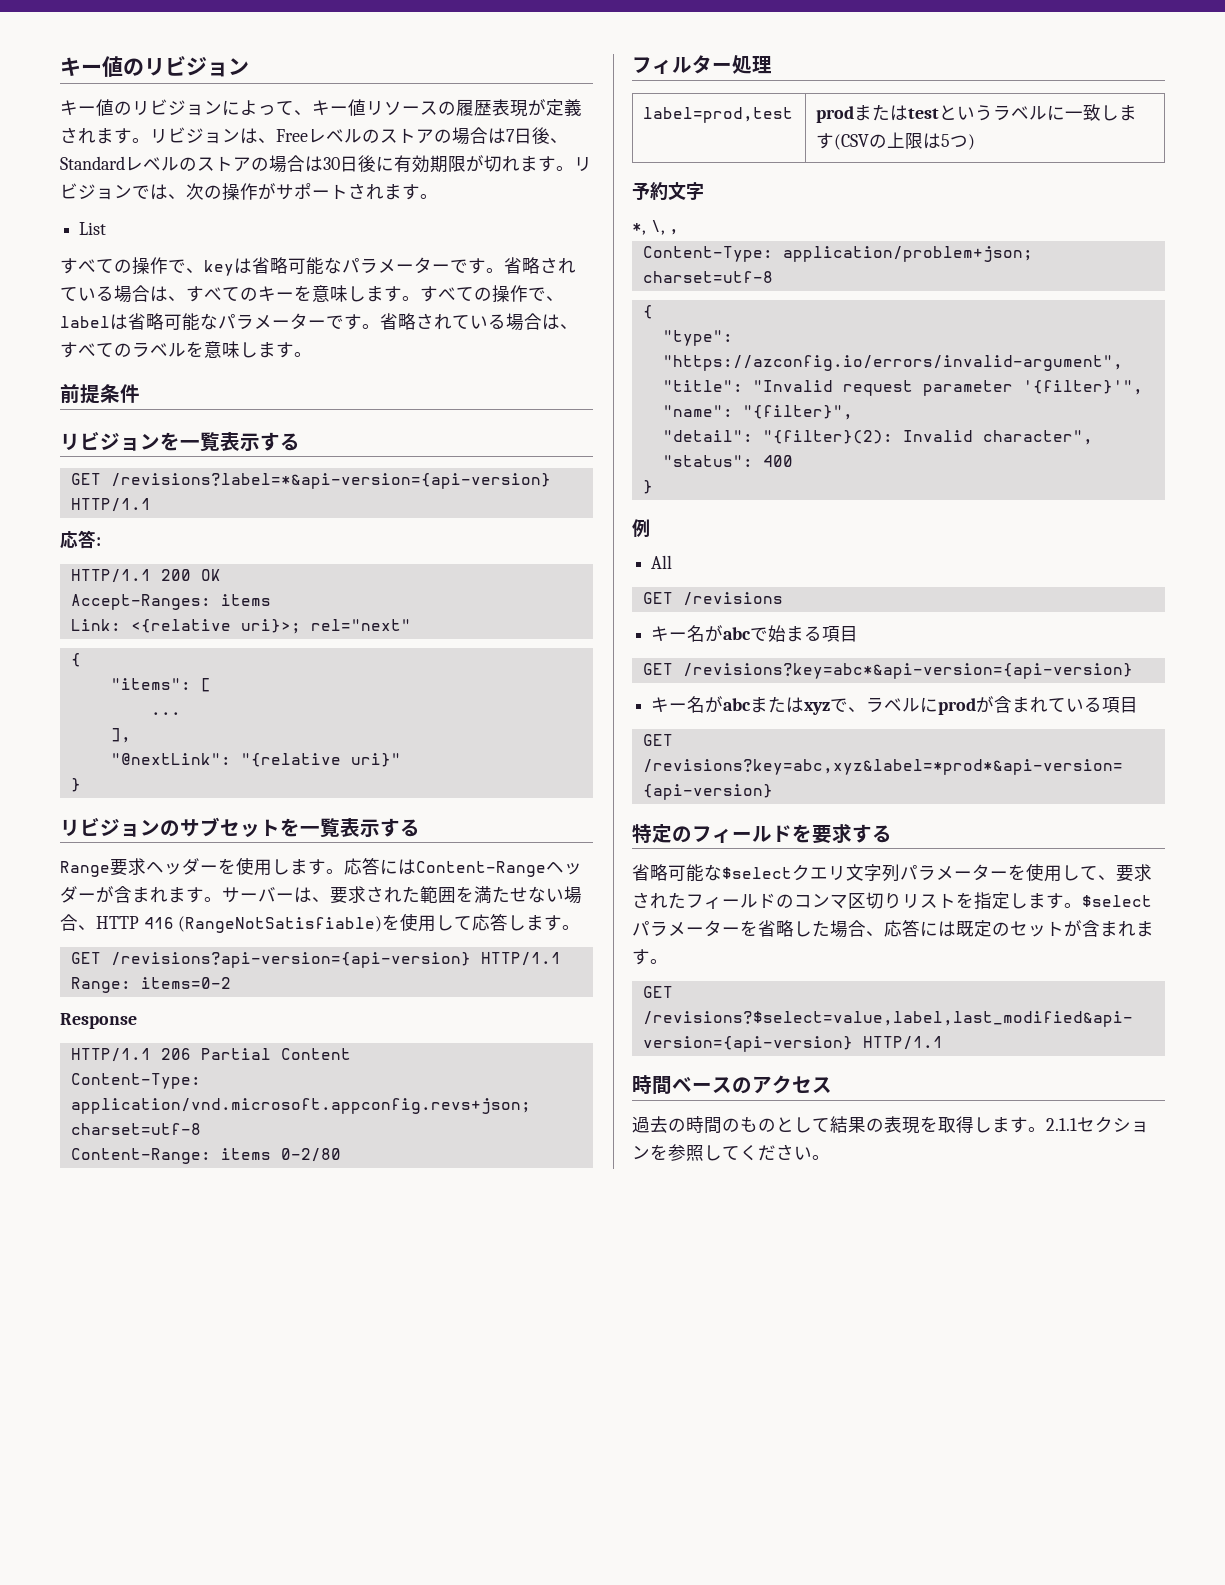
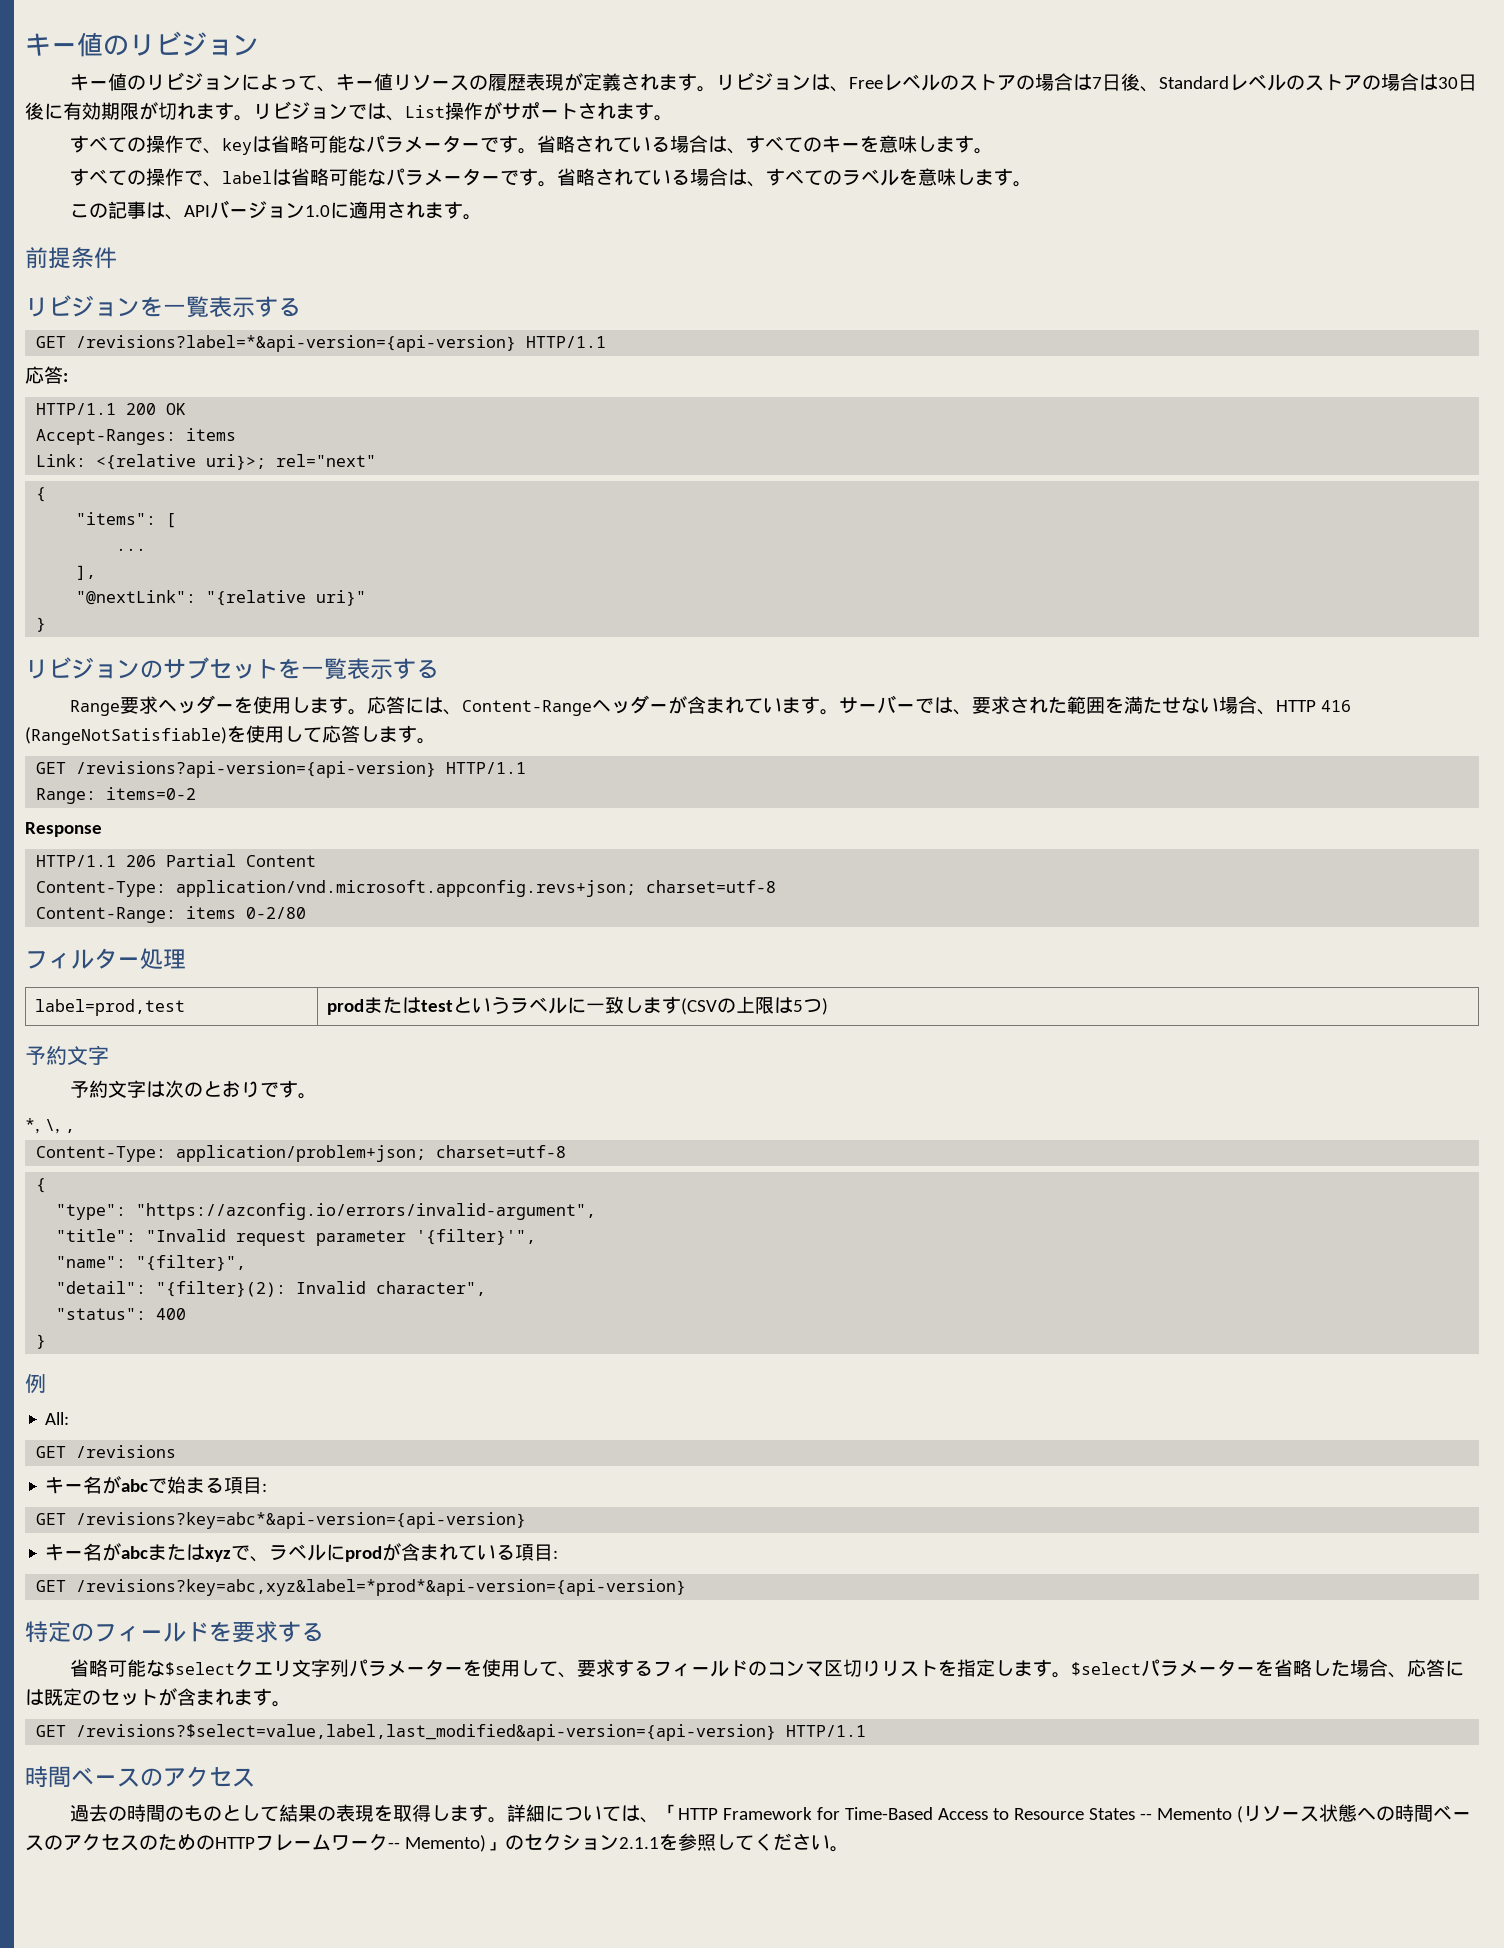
- リビジョンでは、次の操作がサポートされます。
+ リビジョンでは、List操作がサポートされます。
- List
- 省略されている場合は、すべてのキーを意味します。すべての操作で、labelは省略可能なパラメーターです。
+ 省略されている場合は、すべてのキーを意味します。
+ すべての操作で、labelは省略可能なパラメーターです。
+ この記事は、APIバージョン1.0に適用されます。
- 応答にはContent-Rangeヘッダーが含まれます。
+ 応答には、Content-Rangeヘッダーが含まれています。
- サーバーは、要求された範囲を満たせない場合、HTTP 416 (RangeNotSatisfiable)を使用して応答します。
+ サーバーでは、要求された範囲を満たせない場合、HTTP 416 (RangeNotSatisfiable)を使用して応答します。
+ 予約文字は次のとおりです。
- All
+ All:
- キー名がabcで始まる項目
+ キー名がabcで始まる項目:
- キー名がabcまたはxyzで、ラベルにprodが含まれている項目
+ キー名がabcまたはxyzで、ラベルにprodが含まれている項目:
- 省略可能な$selectクエリ文字列パラメーターを使用して、要求されたフィールドのコンマ区切りリストを指定します。
+ 省略可能な$selectクエリ文字列パラメーターを使用して、要求するフィールドのコンマ区切りリストを指定します。
- 2.1.1セクションを参照してください。
+ 詳細については、「HTTP Framework for Time-Based Access to Resource States -- Memento (リソース状態への時間ベースのアクセスのためのHTTPフレームワーク-- Memento)」のセクション2.1.1を参照してください。

